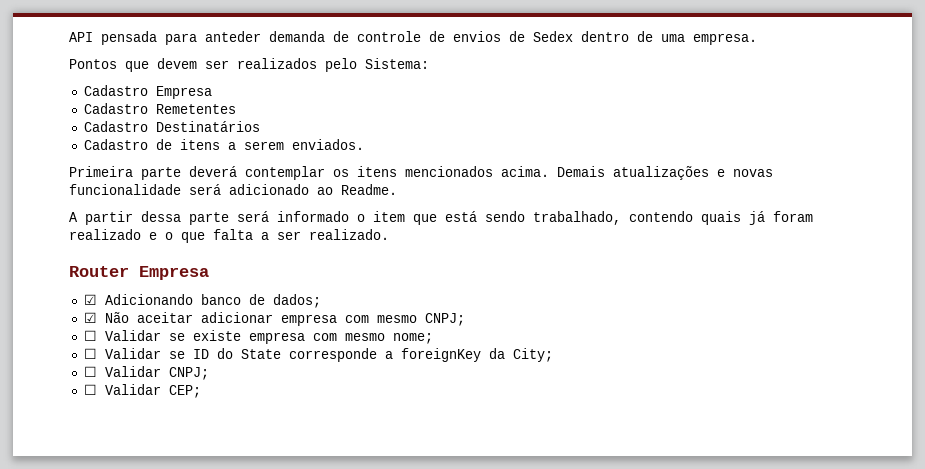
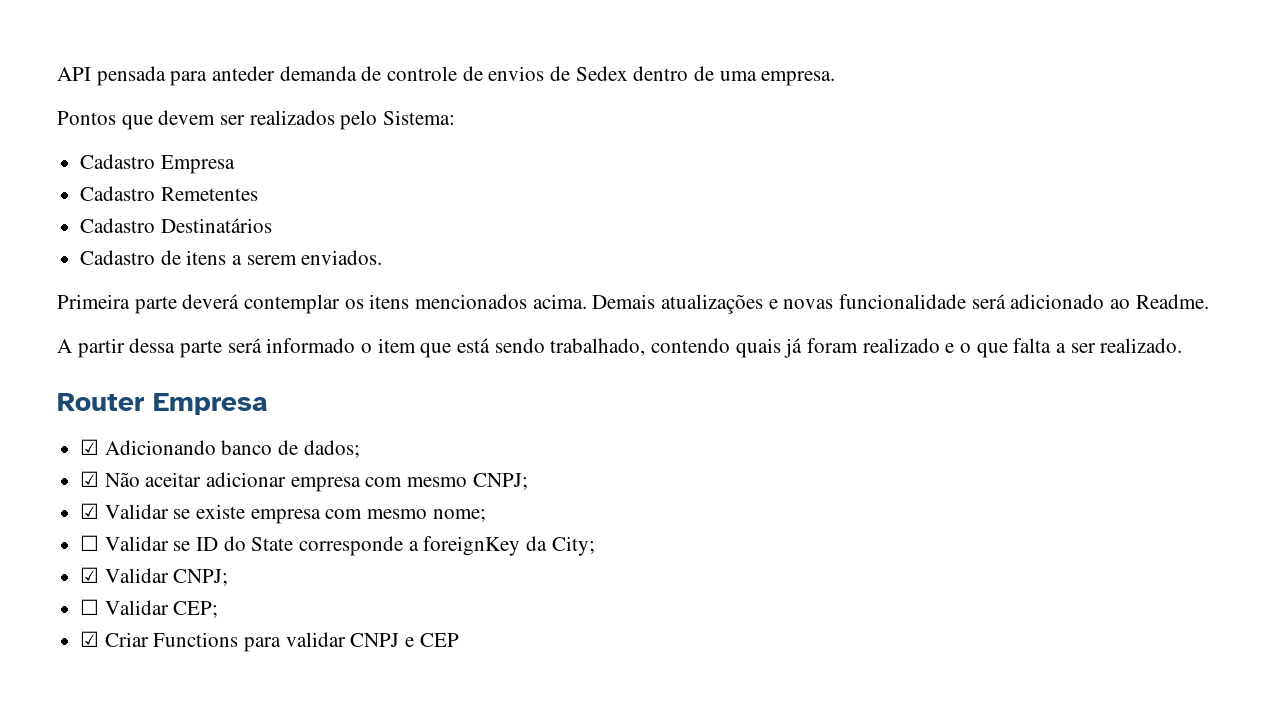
- ☐ Validar se existe empresa com mesmo nome;
+ ☑ Validar se existe empresa com mesmo nome;
- ☐ Validar CNPJ;
+ ☑ Validar CNPJ;
+ ☑ Criar Functions para validar CNPJ e CEP

